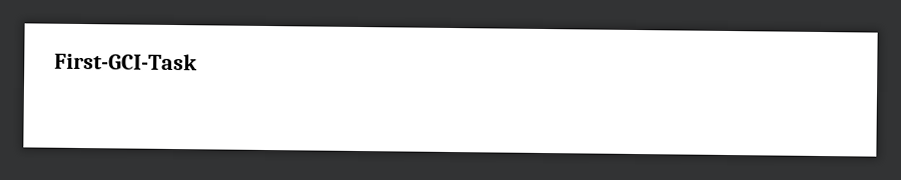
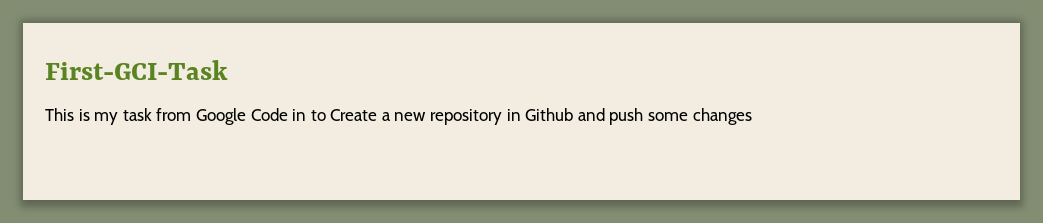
+ This is my task from Google Code in to Create a new repository in Github and push some changes

